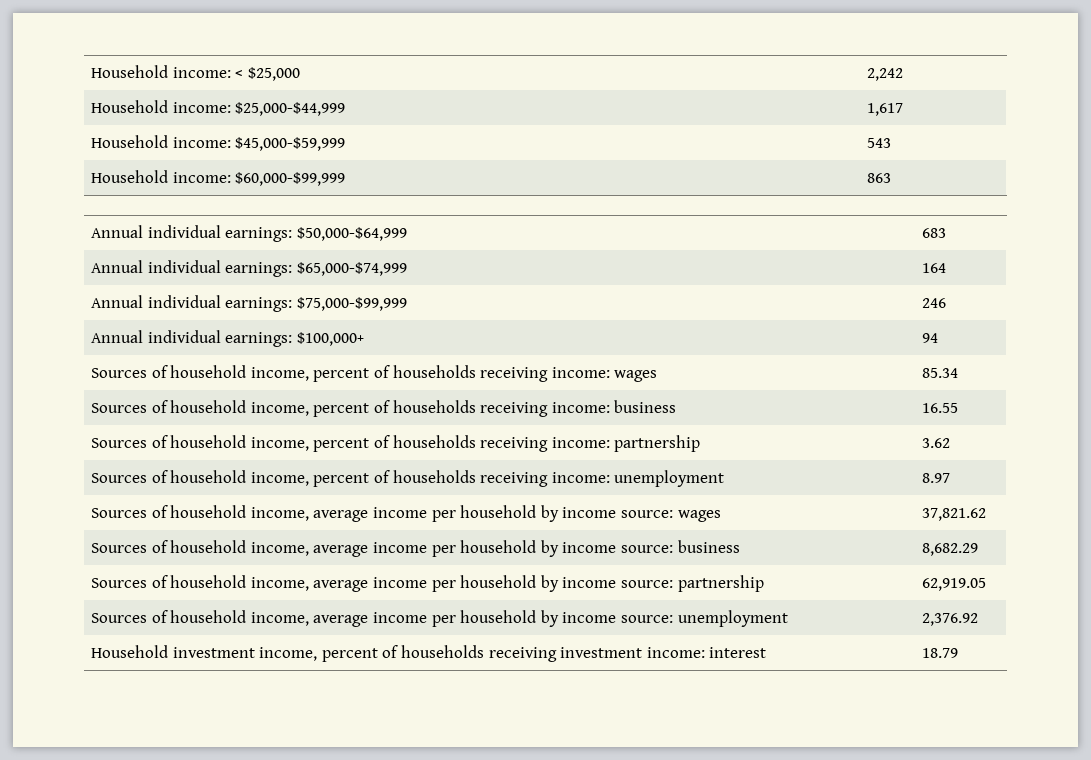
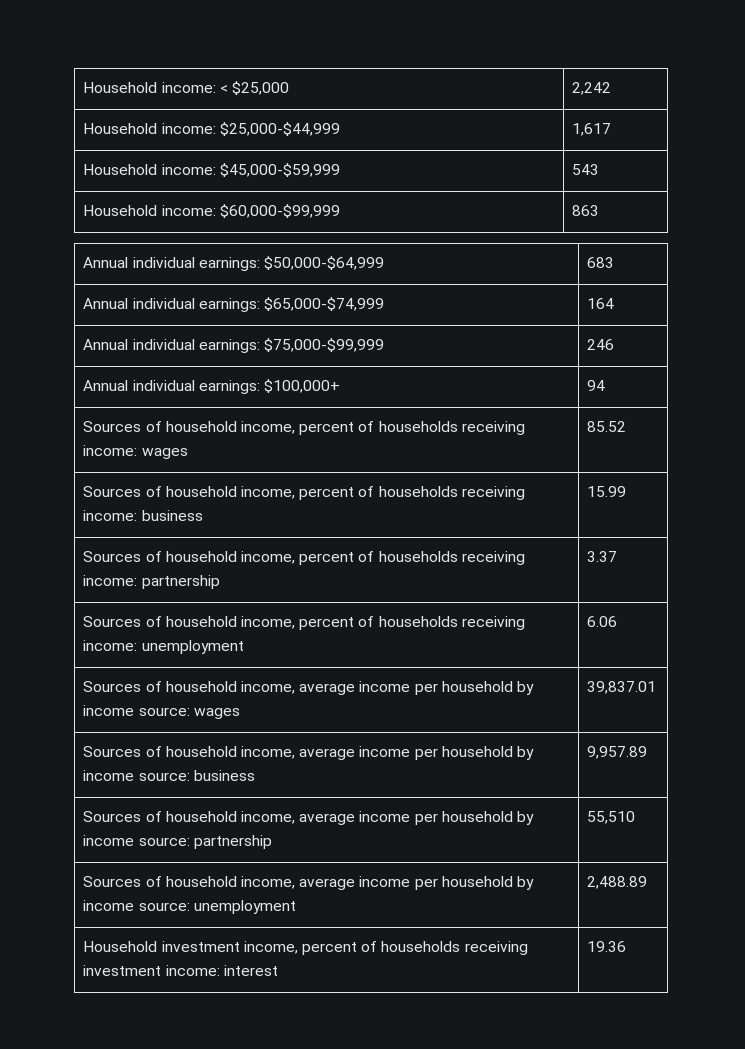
- Sources of household income, percent of households receiving income: wages | 85.34
+ Sources of household income, percent of households receiving income: wages | 85.52
- Sources of household income, percent of households receiving income: business | 16.55
+ Sources of household income, percent of households receiving income: business | 15.99
- Sources of household income, percent of households receiving income: partnership | 3.62
+ Sources of household income, percent of households receiving income: partnership | 3.37
- Sources of household income, percent of households receiving income: unemployment | 8.97
+ Sources of household income, percent of households receiving income: unemployment | 6.06
- Sources of household income, average income per household by income source: wages | 37,821.62
+ Sources of household income, average income per household by income source: wages | 39,837.01
- Sources of household income, average income per household by income source: business | 8,682.29
+ Sources of household income, average income per household by income source: business | 9,957.89
- Sources of household income, average income per household by income source: partnership | 62,919.05
+ Sources of household income, average income per household by income source: partnership | 55,510
- Sources of household income, average income per household by income source: unemployment | 2,376.92
+ Sources of household income, average income per household by income source: unemployment | 2,488.89
- Household investment income, percent of households receiving investment income: interest | 18.79
+ Household investment income, percent of households receiving investment income: interest | 19.36

